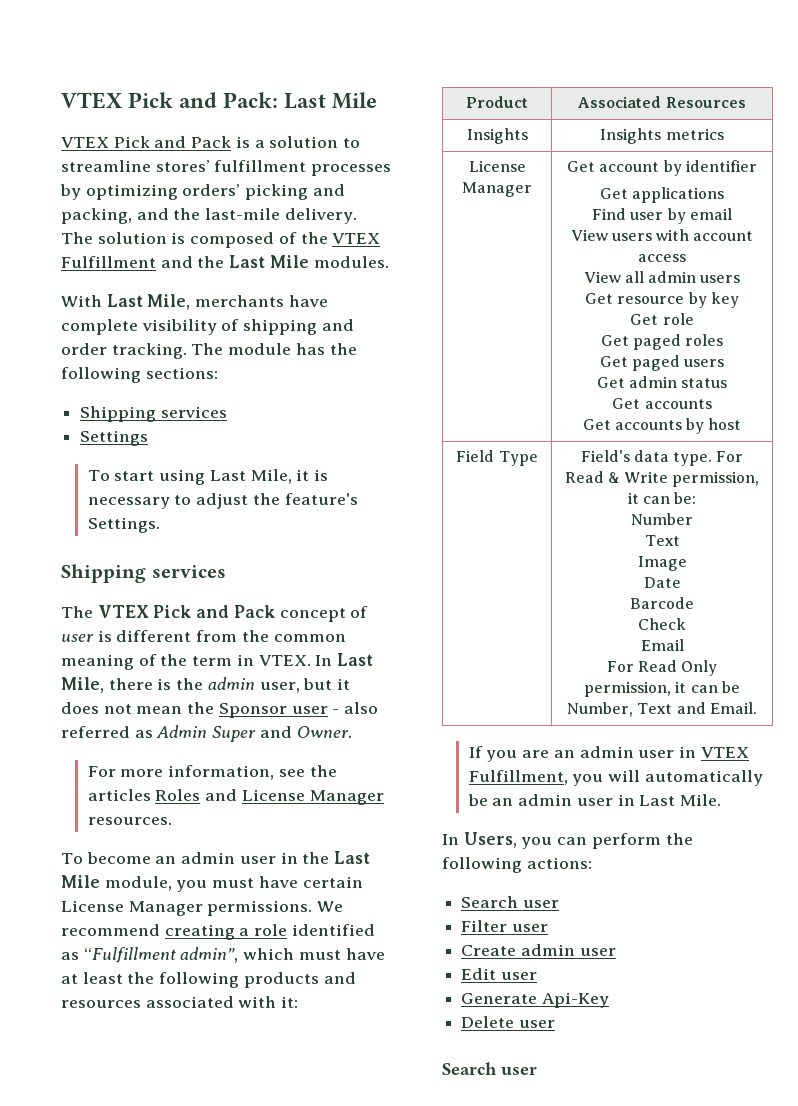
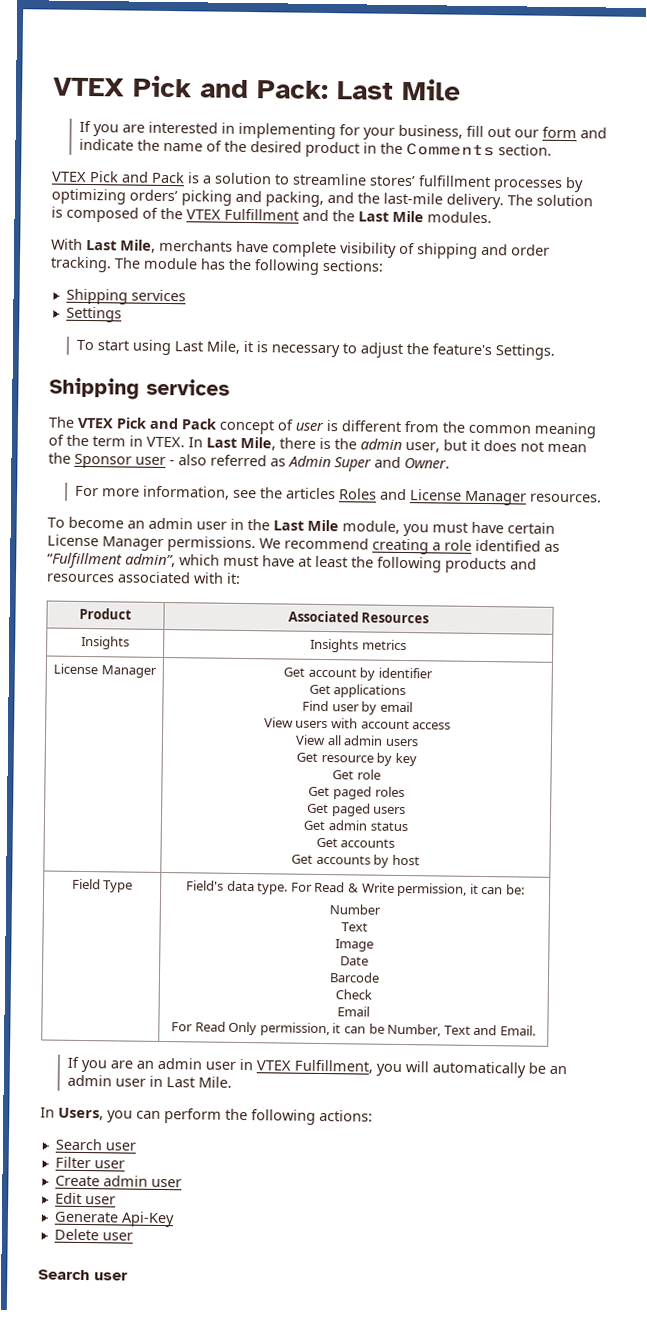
+ If you are interested in implementing for your business, fill out our form and indicate the name of the desired product in the Comments section.

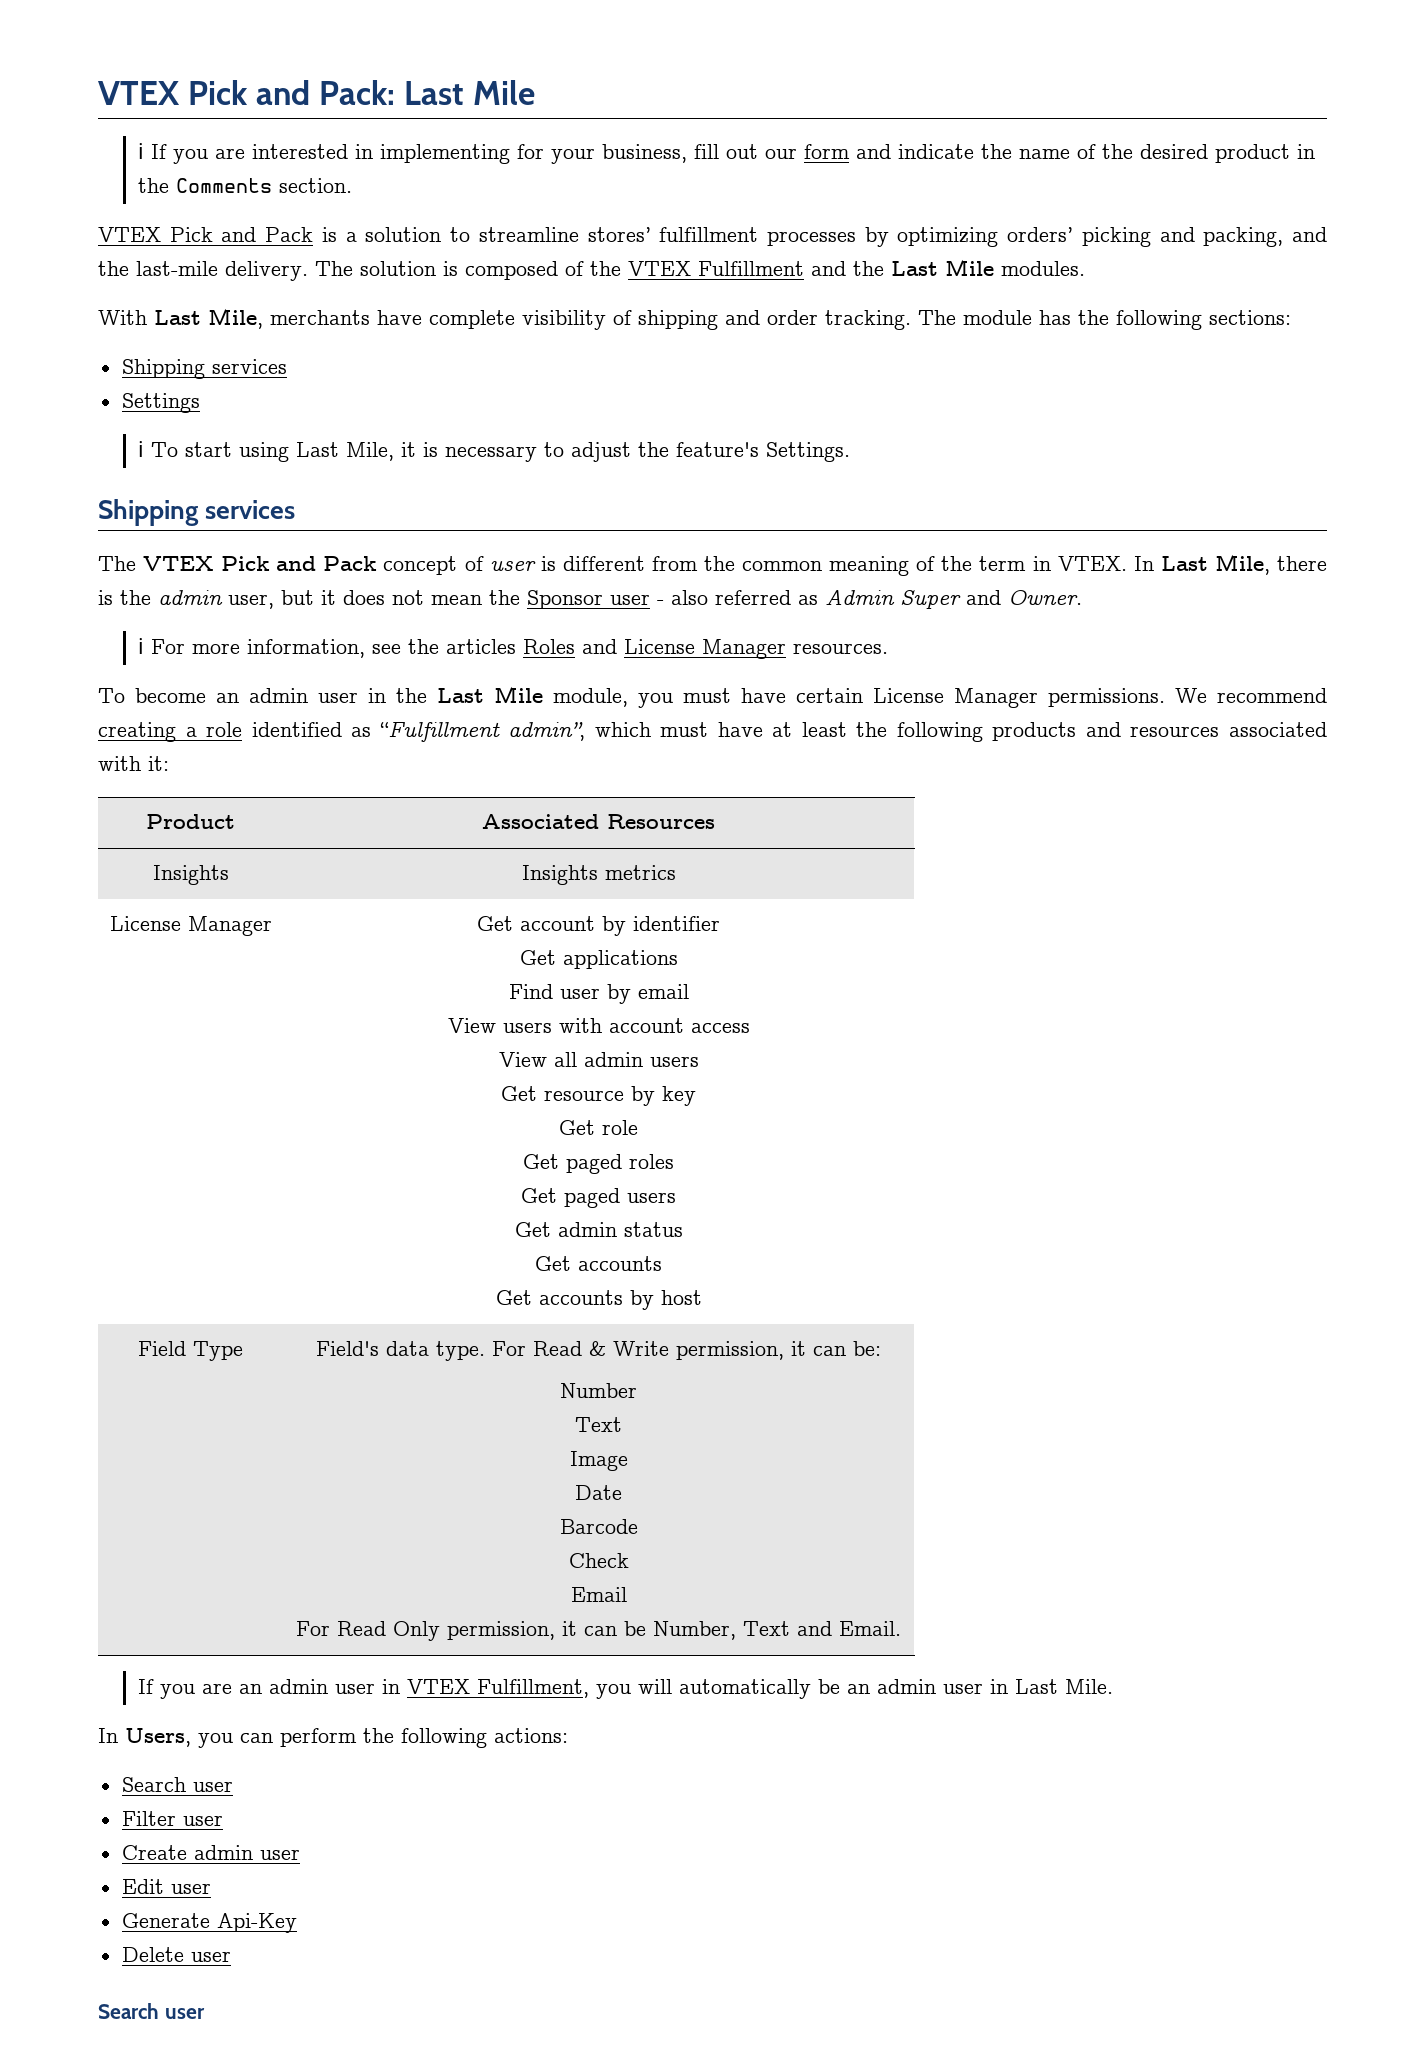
- If you are interested in implementing for your business, fill out our form and indicate the name of the desired product in the Comments section.
+ ℹ If you are interested in implementing for your business, fill out our form and indicate the name of the desired product in the Comments section.
- To start using Last Mile, it is necessary to adjust the feature's Settings.
+ ℹ To start using Last Mile, it is necessary to adjust the feature's Settings.
- For more information, see the articles Roles and License Manager resources.
+ ℹ For more information, see the articles Roles and License Manager resources.

